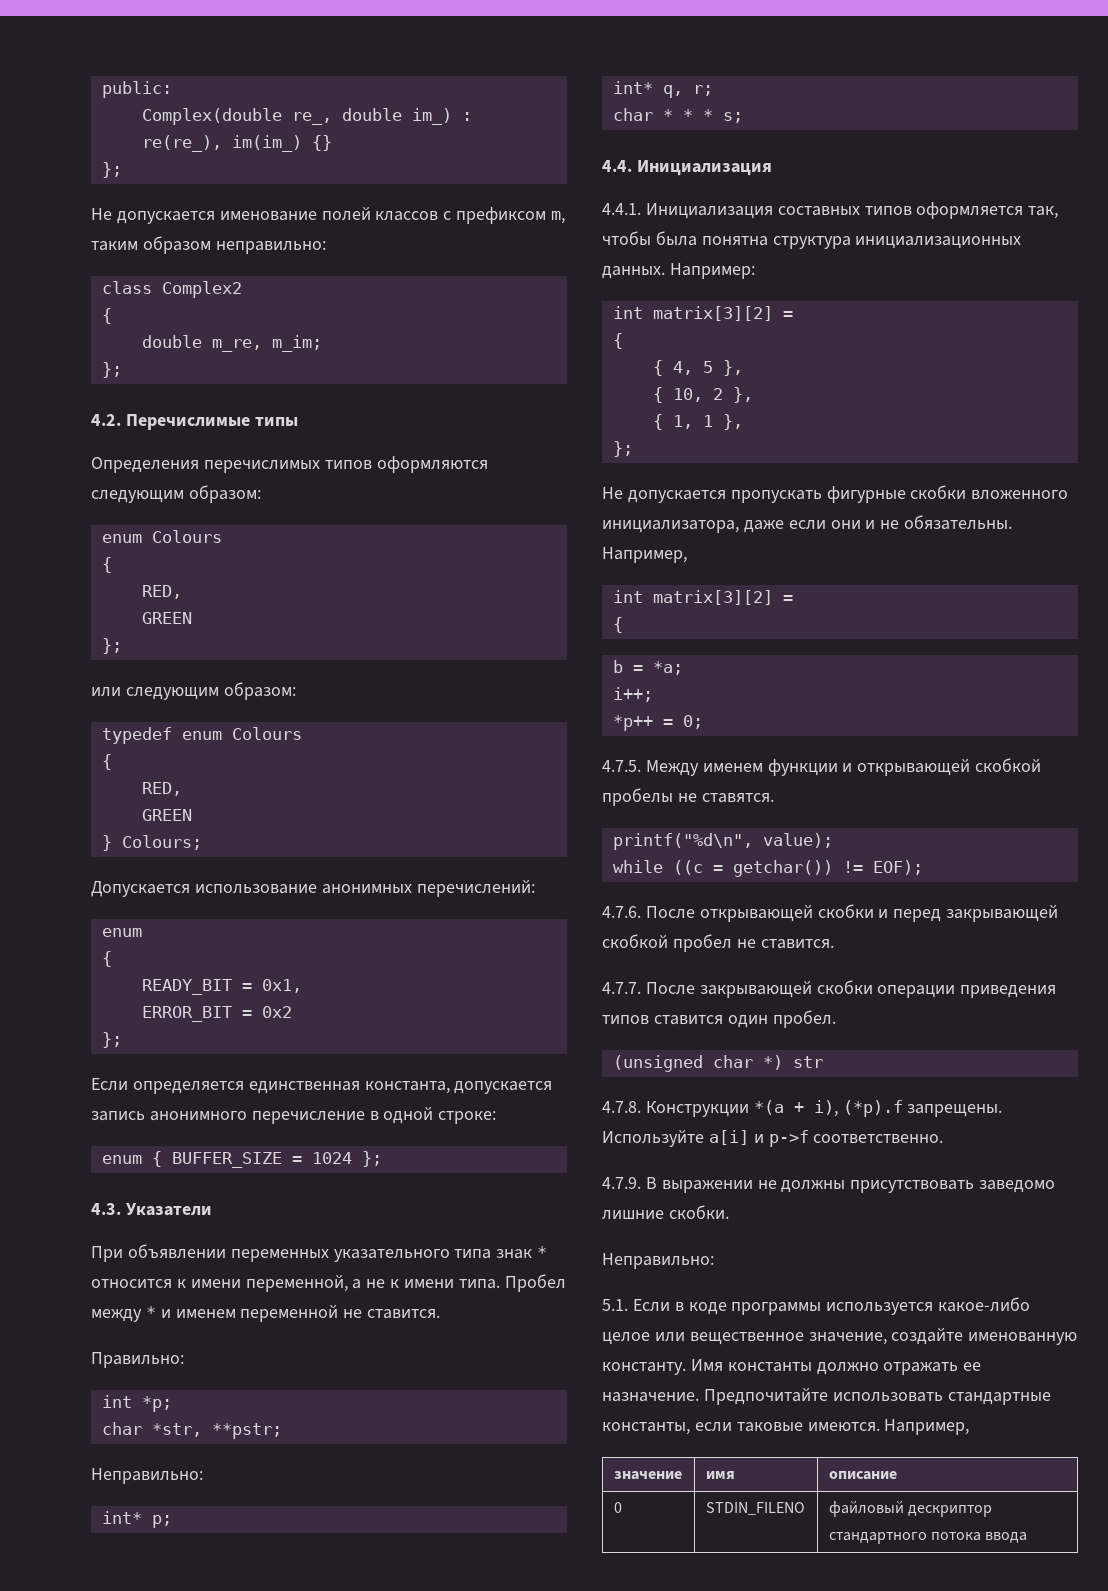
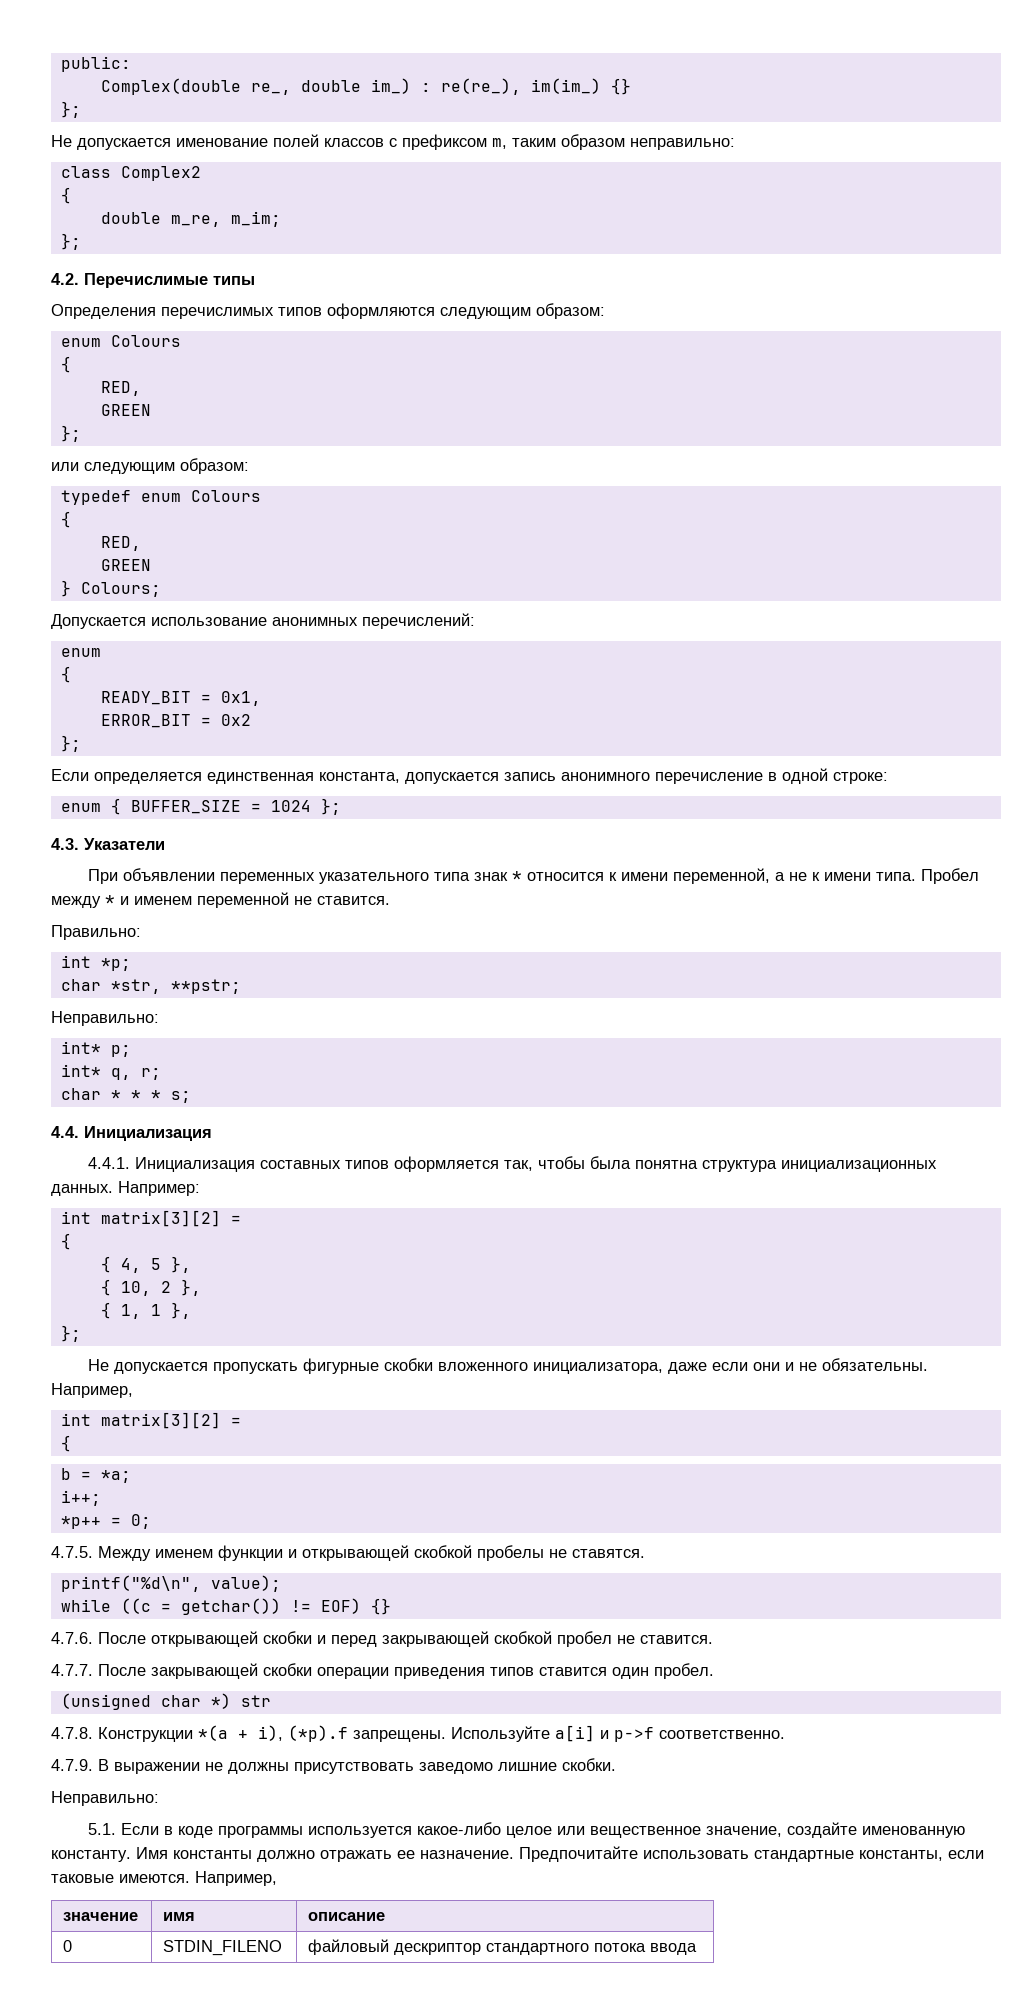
- while ((c = getchar()) != EOF);
+ while ((c = getchar()) != EOF) {}

